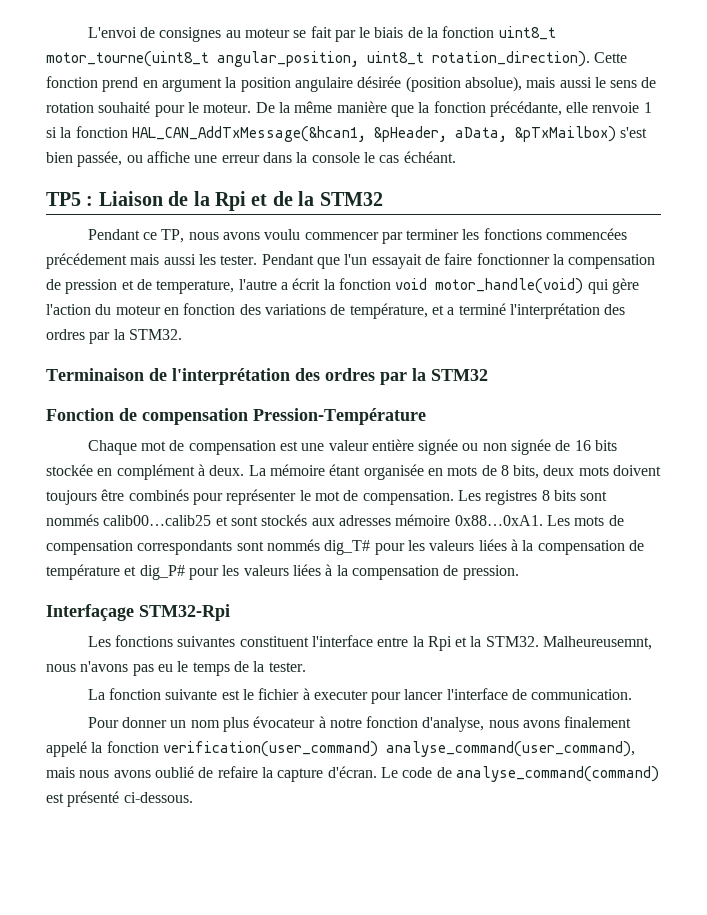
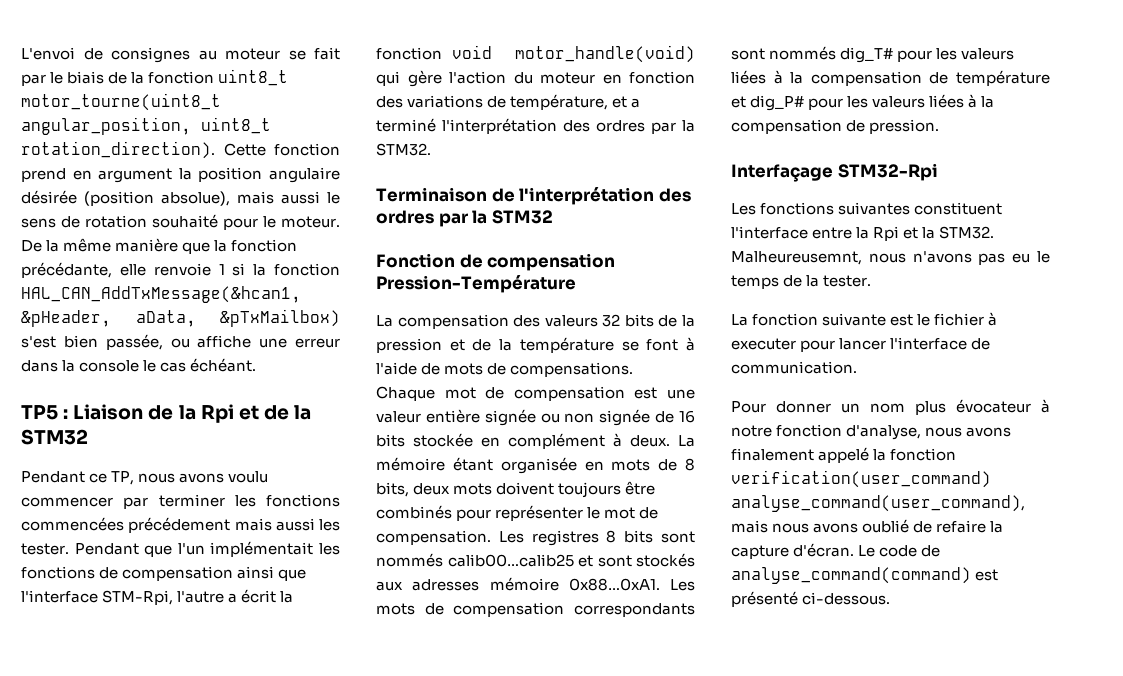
- Pendant que l'un essayait de faire fonctionner la compensation de pression et de temperature, l'autre a écrit la fonction void motor_handle(void) qui gère l'action du moteur en fonction des variations de température, et a terminé l'interprétation des ordres par la STM32.
+ Pendant que l'un implémentait les fonctions de compensation ainsi que l'interface STM-Rpi, l'autre a écrit la fonction void motor_handle(void) qui gère l'action du moteur en fonction des variations de température, et a terminé l'interprétation des ordres par la STM32.
+ La compensation des valeurs 32 bits de la pression et de la température se font à l'aide de mots de compensations.

